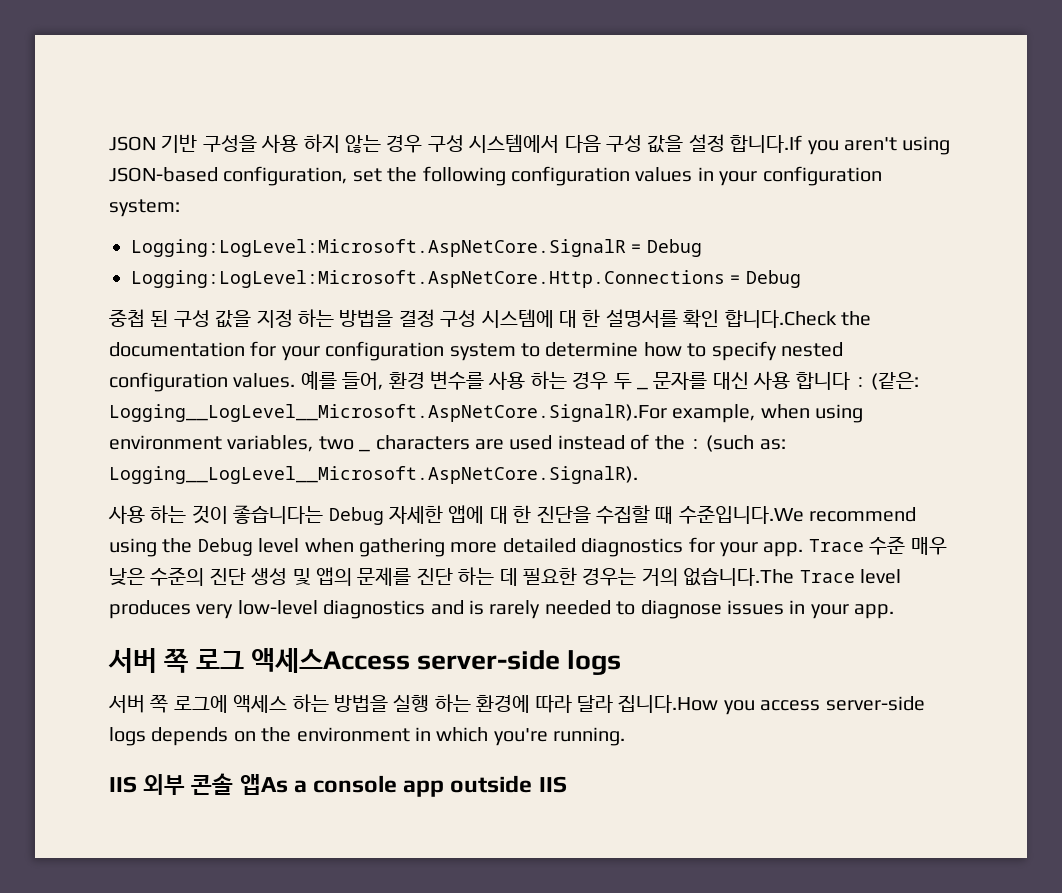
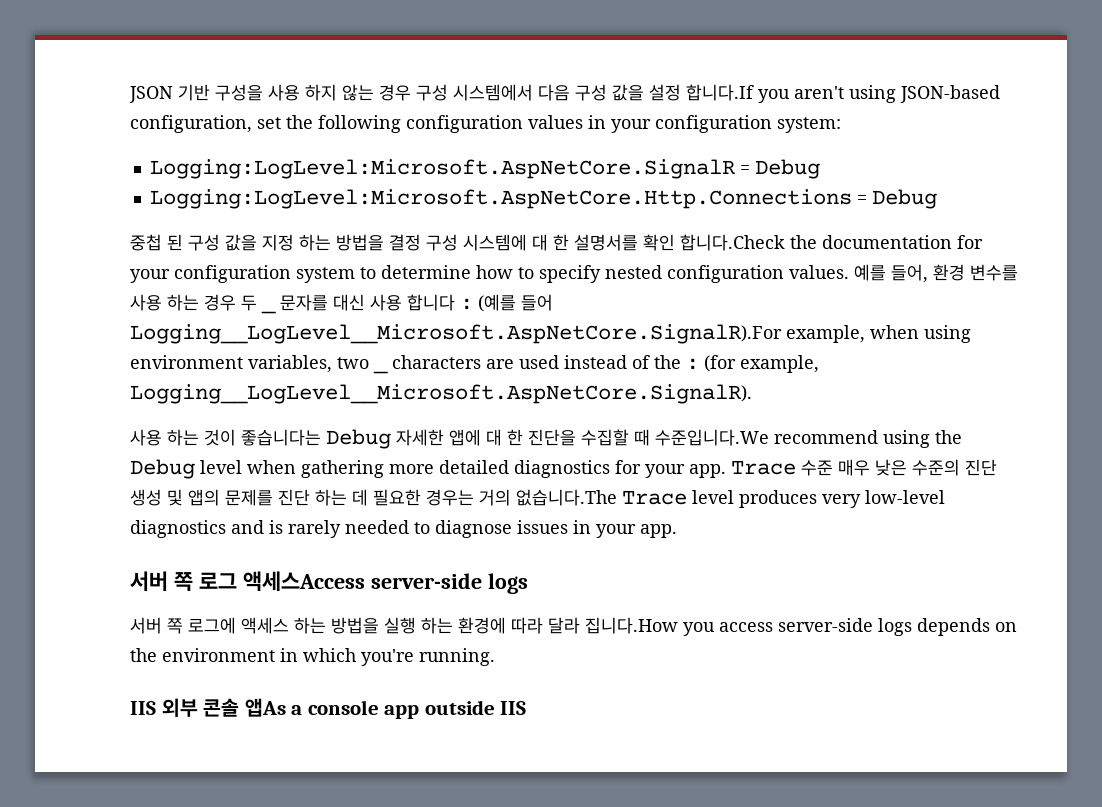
- 예를 들어, 환경 변수를 사용 하는 경우 두 _ 문자를 대신 사용 합니다 : (같은: Logging__LogLevel__Microsoft.AspNetCore.SignalR).For example, when using environment variables, two _ characters are used instead of the : (such as: Logging__LogLevel__Microsoft.AspNetCore.SignalR).
+ 예를 들어, 환경 변수를 사용 하는 경우 두 _ 문자를 대신 사용 합니다 : (예를 들어 Logging__LogLevel__Microsoft.AspNetCore.SignalR).For example, when using environment variables, two _ characters are used instead of the : (for example, Logging__LogLevel__Microsoft.AspNetCore.SignalR).

